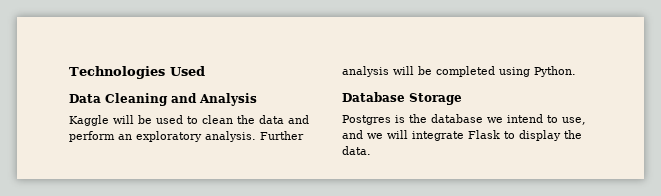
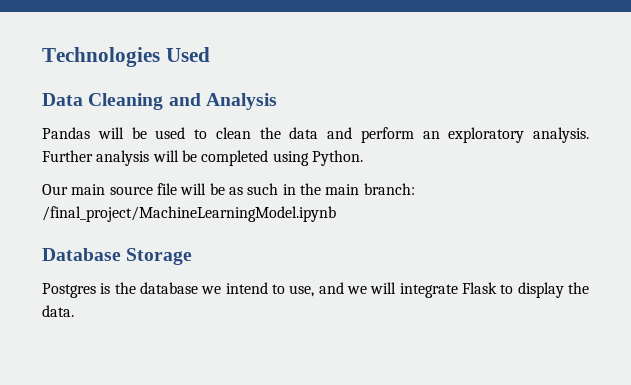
- Kaggle will be used to clean the data and perform an exploratory analysis.
+ Pandas will be used to clean the data and perform an exploratory analysis.
+ Our main source file will be as such in the main branch: /final_project/MachineLearningModel.ipynb

